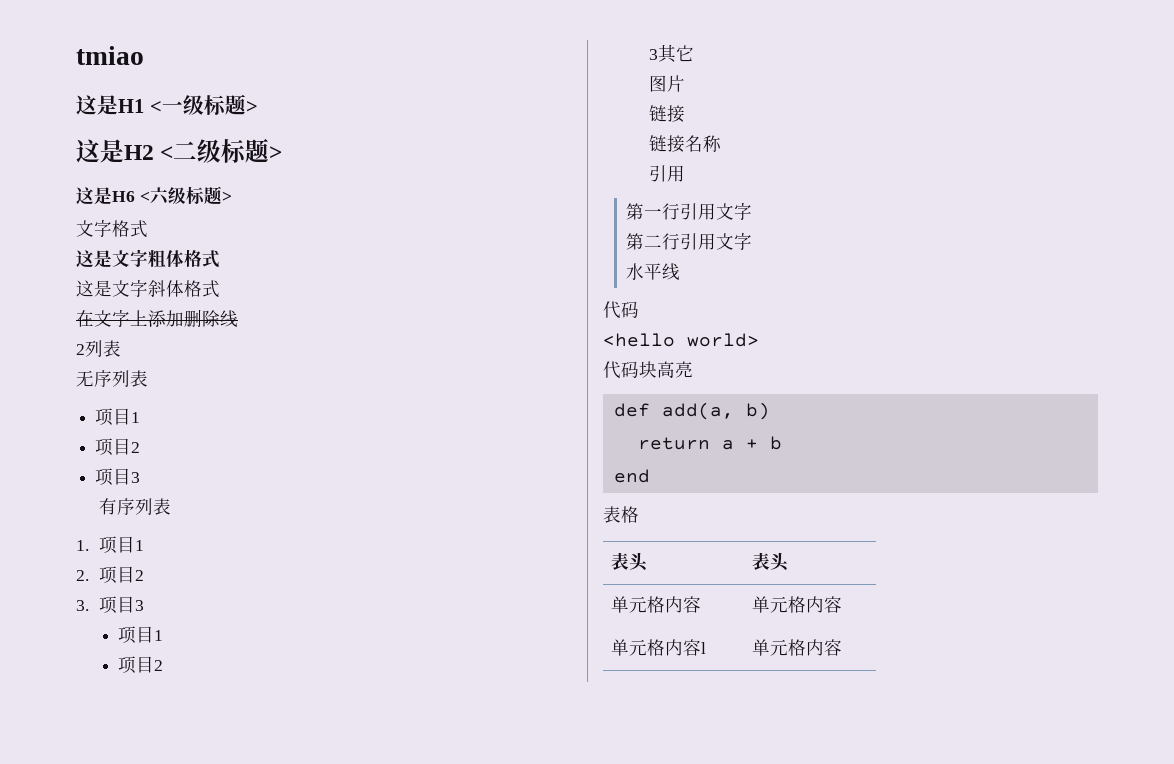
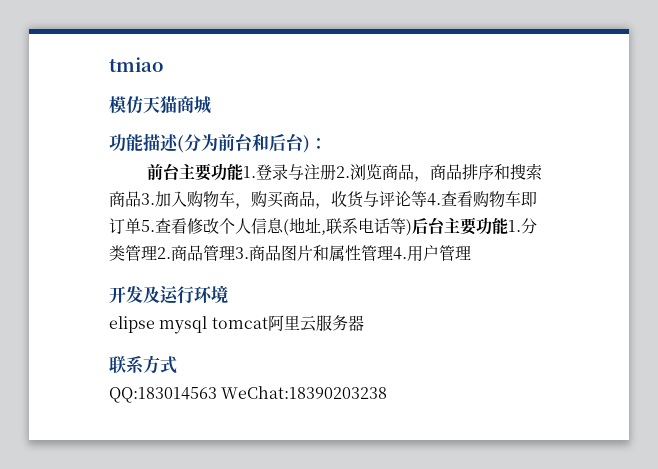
- 这是H1 <一级标题>
- 这是H2 <二级标题>
- 这是H6 <六级标题>
- 文字格式
- 这是文字粗体格式
- 这是文字斜体格式
- 在文字上添加删除线
- 2列表
- 无序列表
- 项目1
- 项目2
- 项目3
- 有序列表
- 1.项目1
- 2.项目2
- 3.项目3
- 项目1
- 项目2
- 3其它
- 图片
- 链接
- 链接名称
- 引用
- 第一行引用文字
- 第二行引用文字
- 水平线
- 代码
- <hello world>
- 代码块高亮
- def add(a, b)
- return a + b
- end
- 表格
- 表头 | 表头
- 单元格内容 | 单元格内容
- 单元格内容l | 单元格内容
+ 模仿天猫商城
+ 功能描述(分为前台和后台)：
+ 前台主要功能1.登录与注册2.浏览商品，商品排序和搜索商品3.加入购物车，购买商品，收货与评论等4.查看购物车即订单5.查看修改个人信息(地址,联系电话等)后台主要功能1.分类管理2.商品管理3.商品图片和属性管理4.用户管理
+ 开发及运行环境
+ elipse mysql tomcat阿里云服务器
+ 联系方式
+ QQ:183014563 WeChat:18390203238

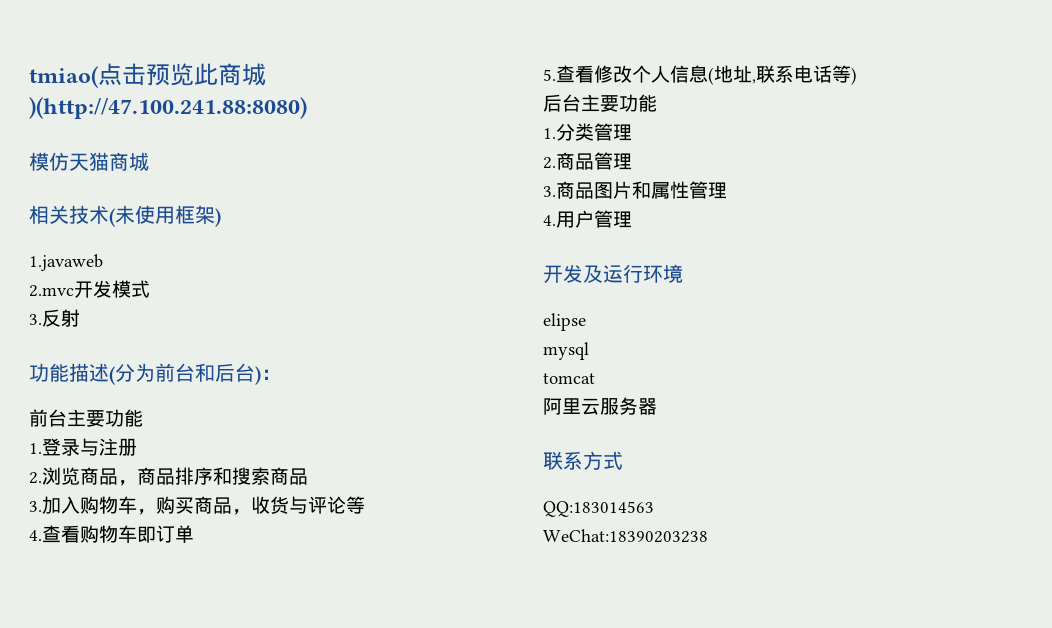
- tmiao
+ tmiao(点击预览此商城)(http://47.100.241.88:8080)
  模仿天猫商城
+ 相关技术(未使用框架)
+ 1.javaweb
+ 2.mvc开发模式
+ 3.反射
- 前台主要功能1.登录与注册2.浏览商品，商品排序和搜索商品3.加入购物车，购买商品，收货与评论等4.查看购物车即订单5.查看修改个人信息(地址,联系电话等)后台主要功能1.分类管理2.商品管理3.商品图片和属性管理4.用户管理
+ 前台主要功能
+ 1.登录与注册
+ 2.浏览商品，商品排序和搜索商品
+ 3.加入购物车，购买商品，收货与评论等
+ 4.查看购物车即订单
+ 5.查看修改个人信息(地址,联系电话等)
+ 后台主要功能
+ 1.分类管理
+ 2.商品管理
+ 3.商品图片和属性管理
+ 4.用户管理
- elipse mysql tomcat阿里云服务器
+ elipse
+ mysql
+ tomcat
+ 阿里云服务器
- QQ:183014563 WeChat:18390203238
+ QQ:183014563
+ WeChat:18390203238

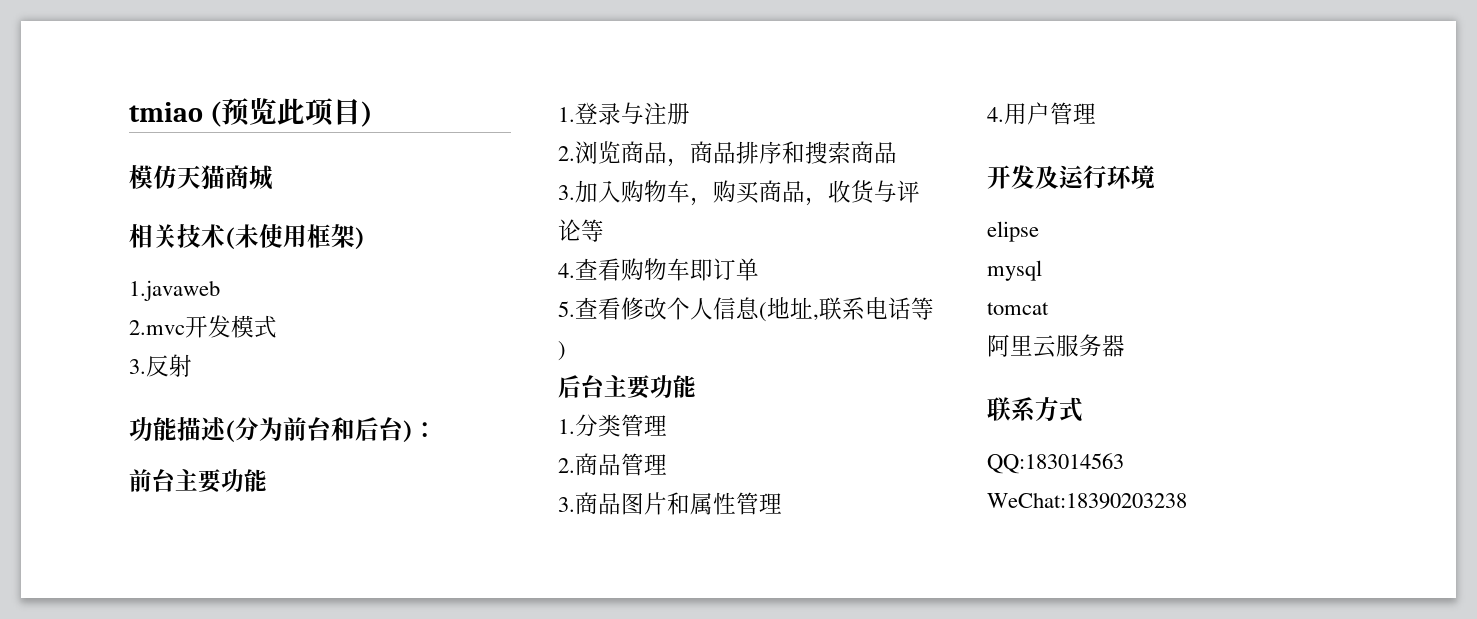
- tmiao(点击预览此商城)(http://47.100.241.88:8080)
+ tmiao (预览此项目)

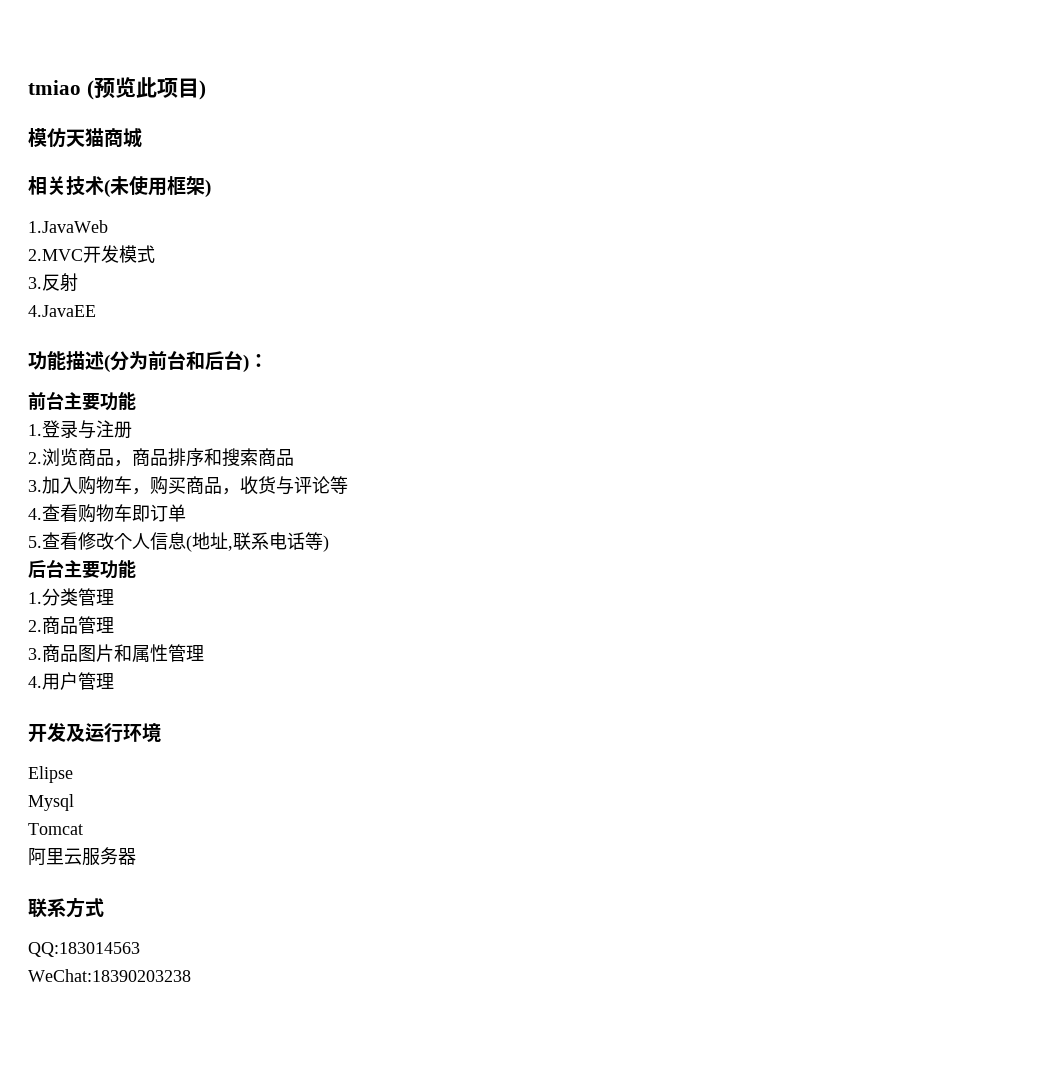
- 1.javaweb
- 2.mvc开发模式
+ 1.JavaWeb
+ 2.MVC开发模式
+ 4.JavaEE
- elipse
- mysql
- tomcat
+ Elipse
+ Mysql
+ Tomcat

